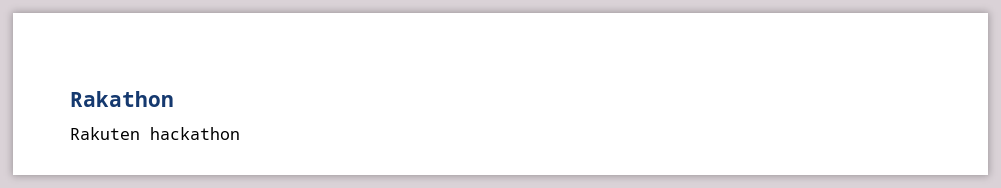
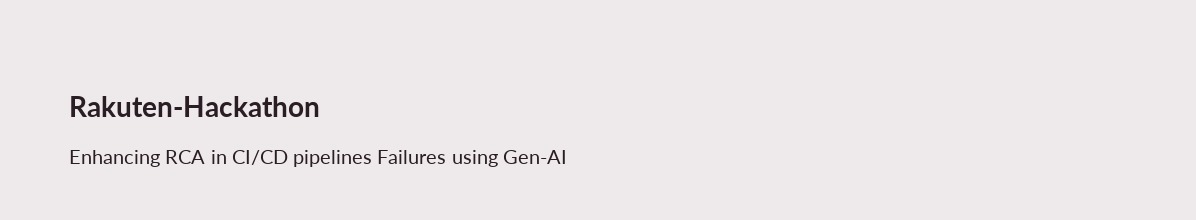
- Rakathon
- Rakuten hackathon
+ Rakuten-Hackathon
+ Enhancing RCA in CI/CD pipelines Failures using Gen-AI

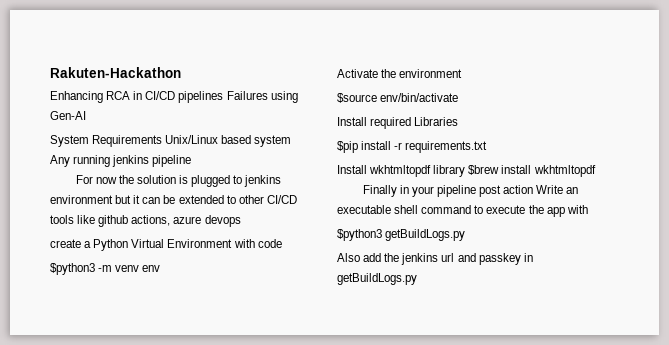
+ System Requirements Unix/Linux based system Any running jenkins pipeline
+ For now the solution is plugged to jenkins environment but it can be extended to other CI/CD tools like github actions, azure devops
+ create a Python Virtual Environment with code
+ $python3 -m venv env
+ Activate the environment
+ $source env/bin/activate
+ Install required Libraries
+ $pip install -r requirements.txt
+ Install wkhtmltopdf library $brew install wkhtmltopdf
+ Finally in your pipeline post action Write an executable shell command to execute the app with
+ $python3 getBuildLogs.py
+ Also add the jenkins url and passkey in getBuildLogs.py

